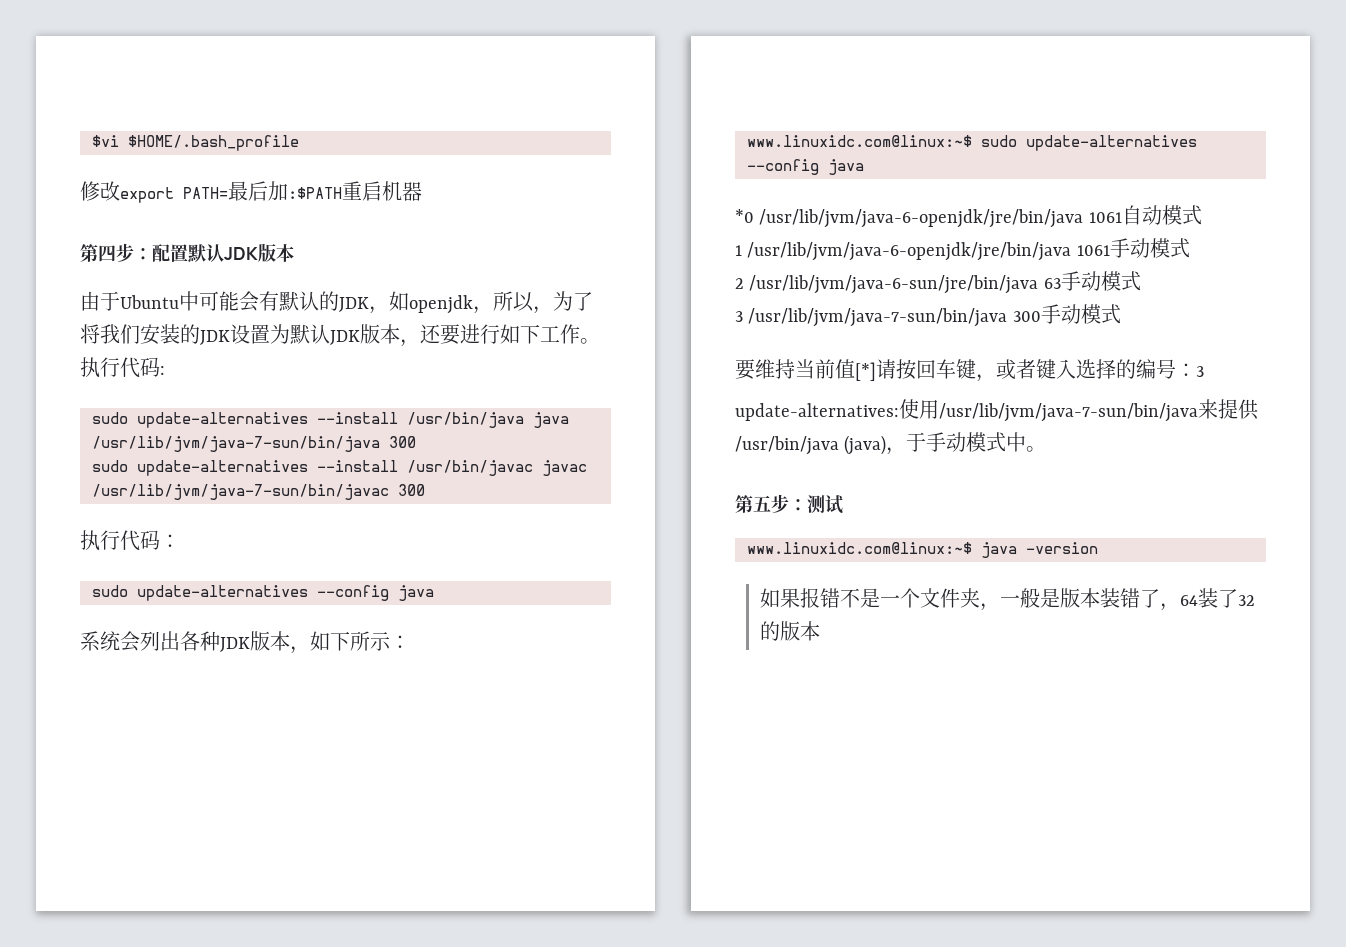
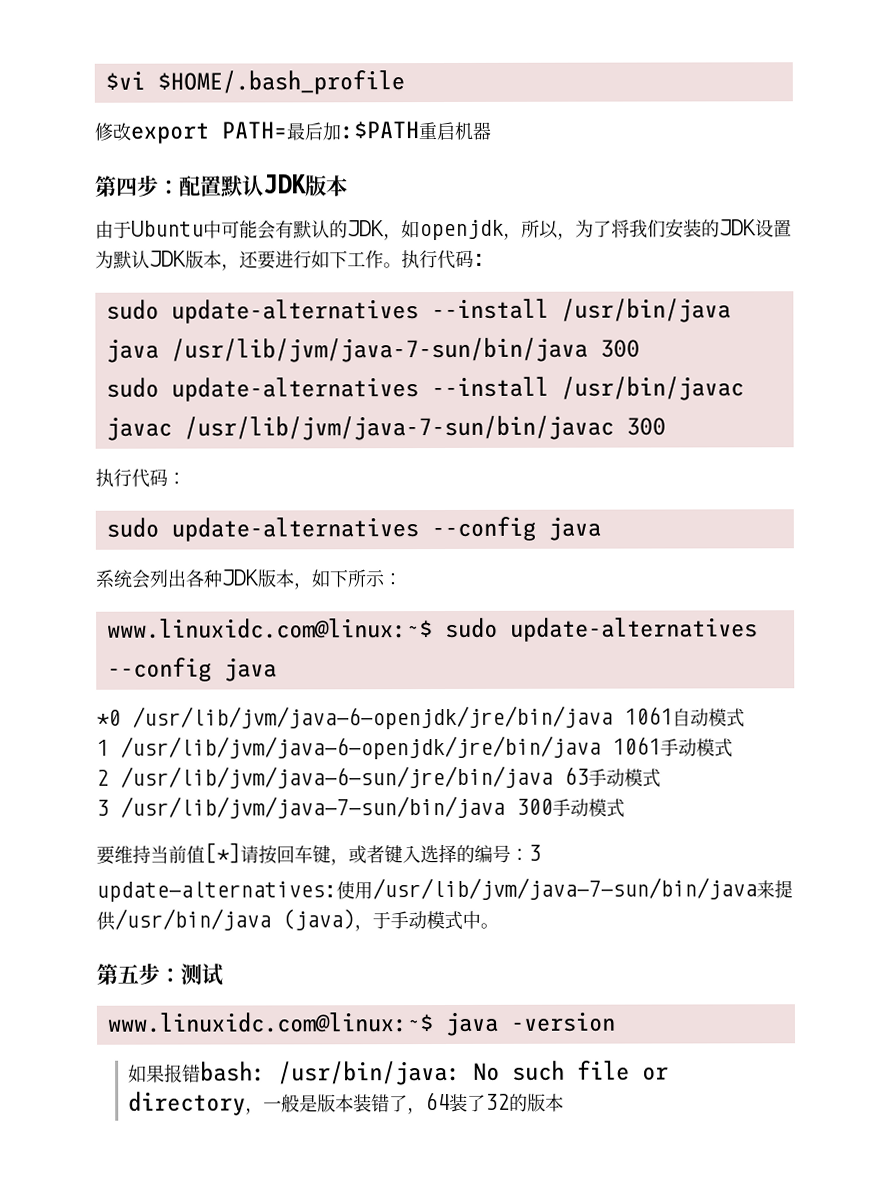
- 如果报错不是一个文件夹，一般是版本装错了，64装了32的版本
+ 如果报错bash: /usr/bin/java: No such file or directory，一般是版本装错了，64装了32的版本

